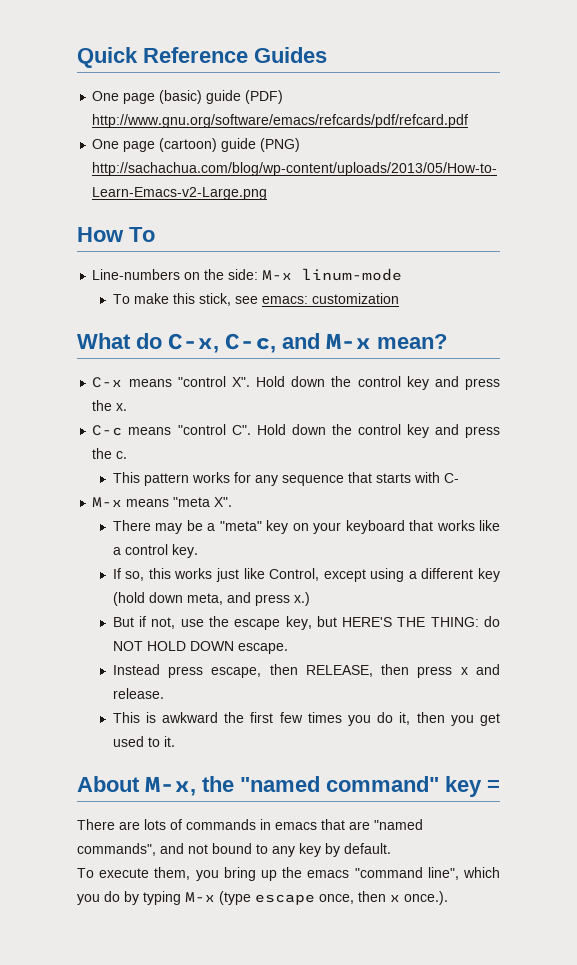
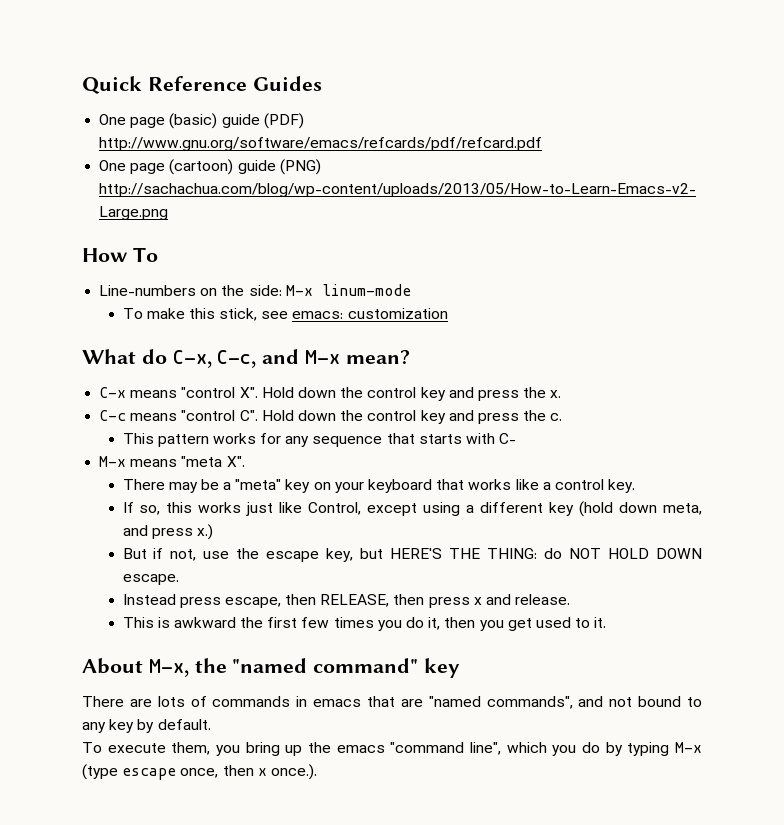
- About M-x, the "named command" key =
+ About M-x, the "named command" key

